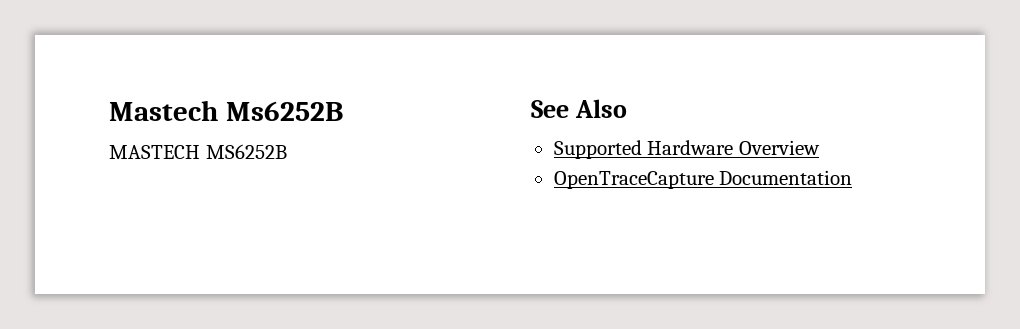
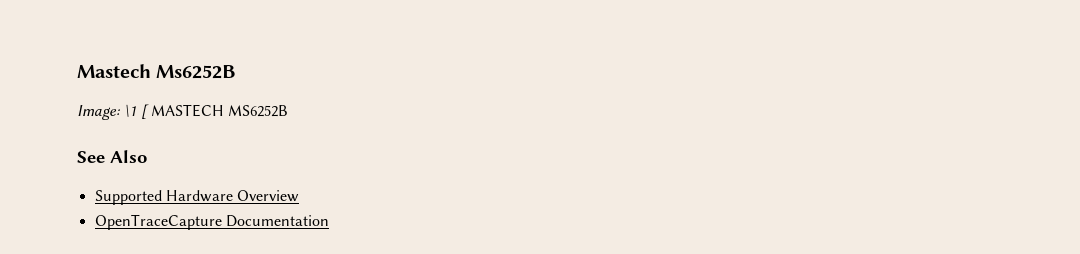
- MASTECH MS6252B
+ Image: \1 [ MASTECH MS6252B

